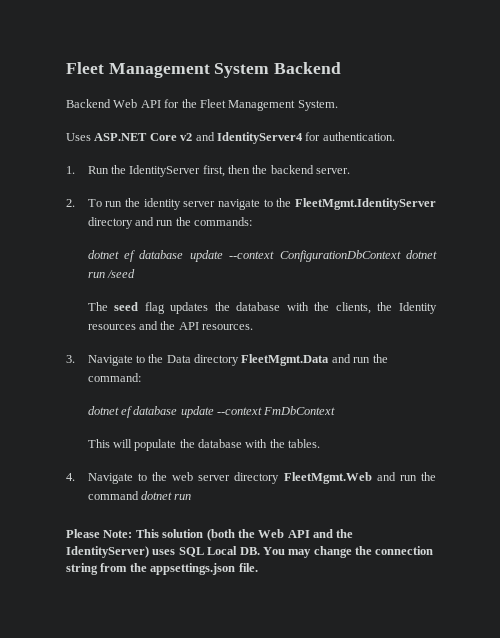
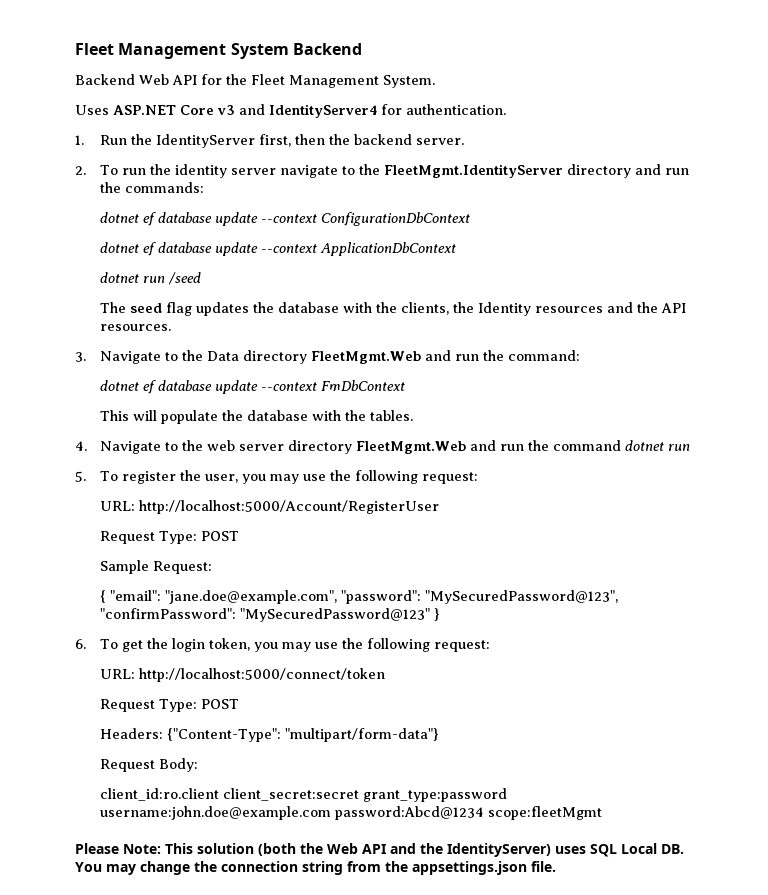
- Uses ASP.NET Core v2 and IdentityServer4 for authentication.
+ Uses ASP.NET Core v3 and IdentityServer4 for authentication.
- dotnet ef database update --context ConfigurationDbContext dotnet run /seed
+ dotnet ef database update --context ConfigurationDbContext
+ dotnet ef database update --context ApplicationDbContext
+ dotnet run /seed
- 3. Navigate to the Data directory FleetMgmt.Data and run the command:
+ 3. Navigate to the Data directory FleetMgmt.Web and run the command:
+ 5. To register the user, you may use the following request:
+ URL: http://localhost:5000/Account/RegisterUser
+ Request Type: POST
+ Sample Request:
+ { "email": "jane.doe@example.com", "password": "MySecuredPassword@123", "confirmPassword": "MySecuredPassword@123" }
+ 6. To get the login token, you may use the following request:
+ URL: http://localhost:5000/connect/token
+ Request Type: POST
+ Headers: {"Content-Type": "multipart/form-data"}
+ Request Body:
+ client_id:ro.client client_secret:secret grant_type:password username:john.doe@example.com password:Abcd@1234 scope:fleetMgmt

